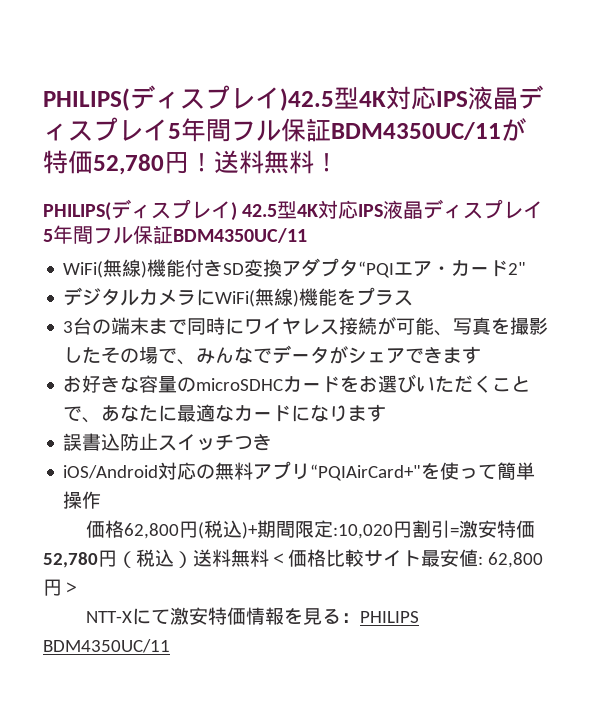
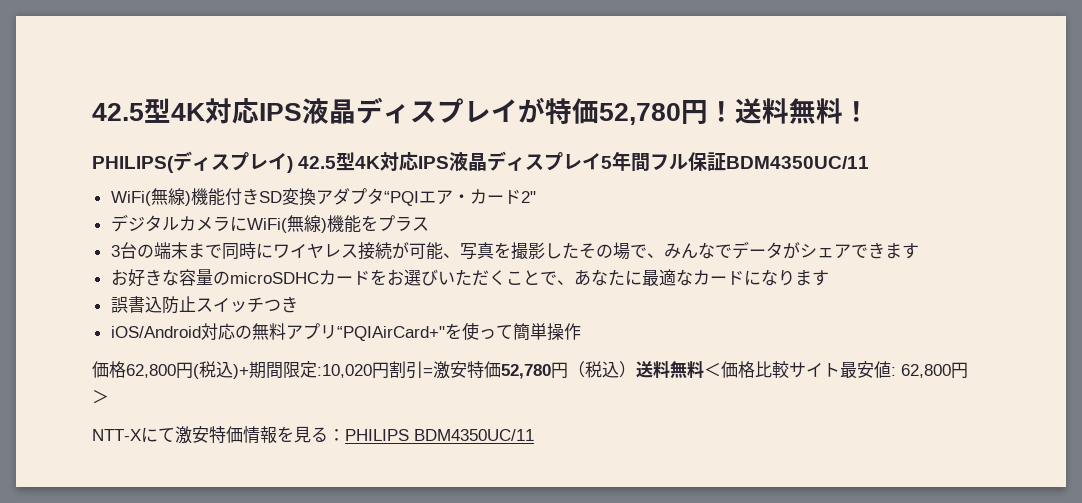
- PHILIPS(ディスプレイ)42.5型4K対応IPS液晶ディスプレイ5年間フル保証BDM4350UC/11が特価52,780円！
+ 42.5型4K対応IPS液晶ディスプレイが特価52,780円！

